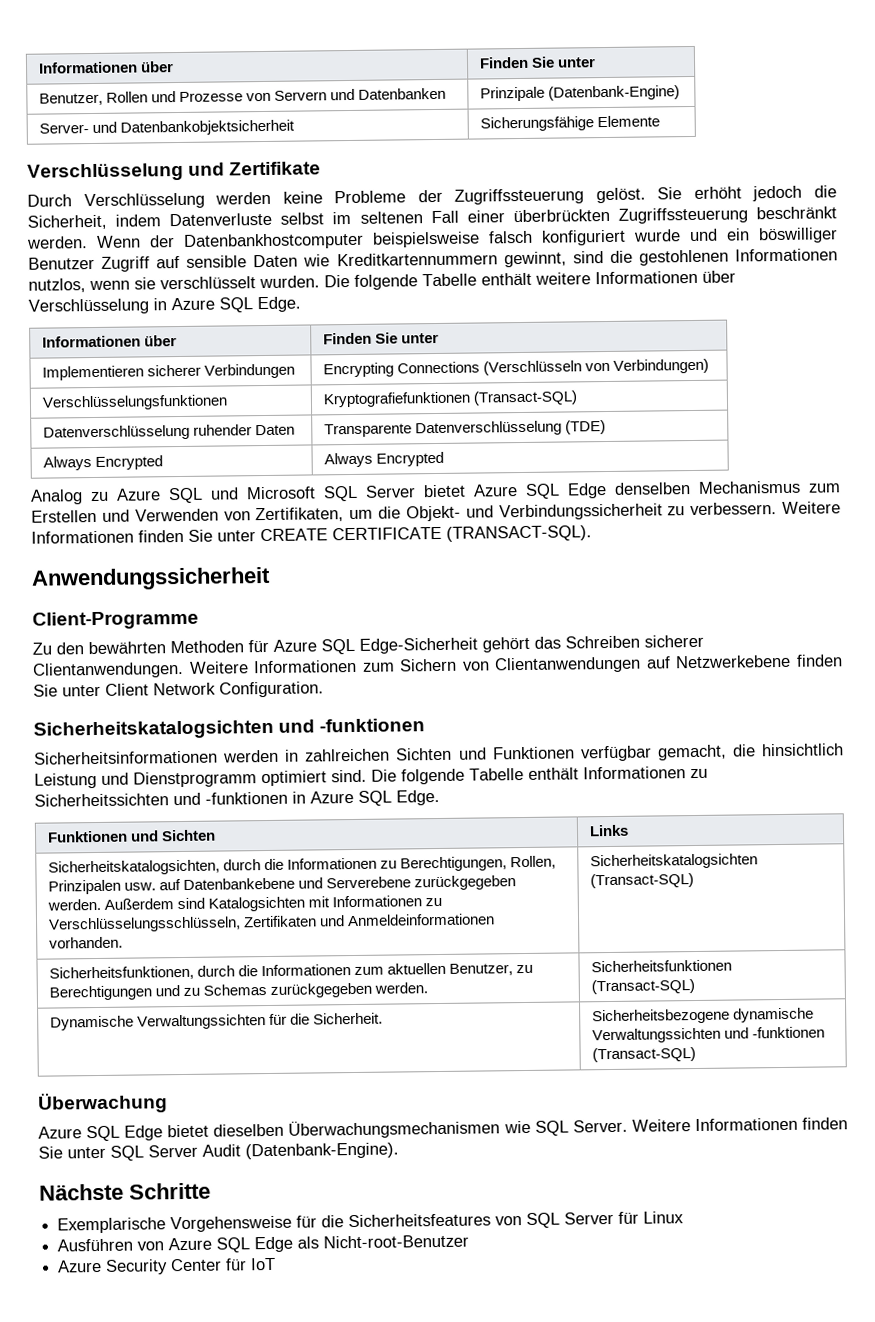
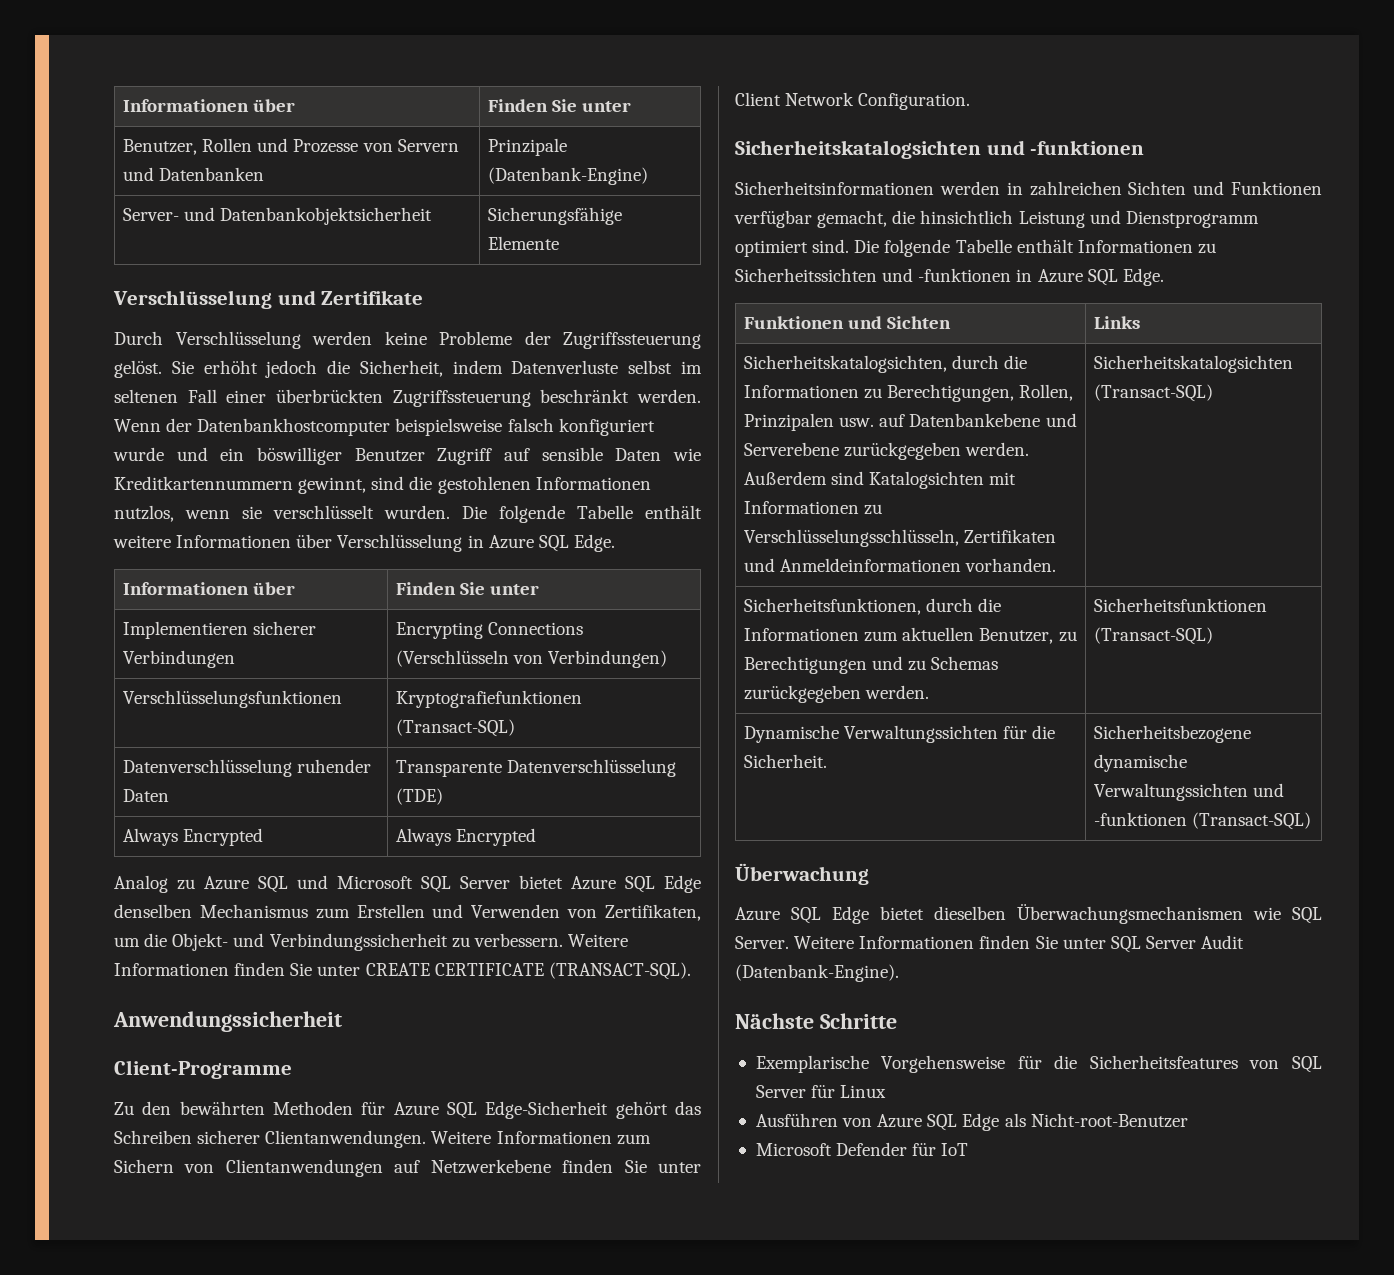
- Azure Security Center für IoT
+ Microsoft Defender für IoT

